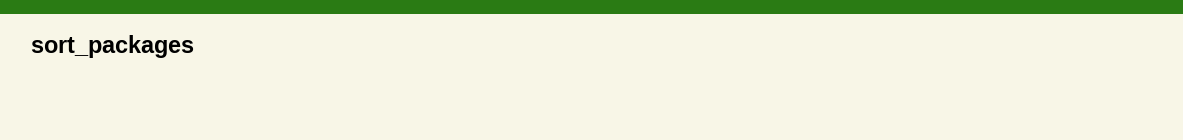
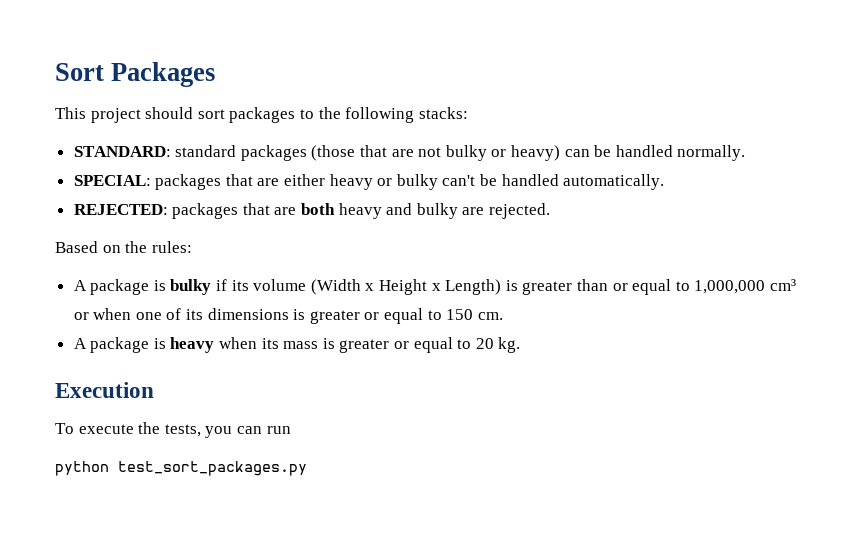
- sort_packages
+ Sort Packages
+ This project should sort packages to the following stacks:
+ STANDARD: standard packages (those that are not bulky or heavy) can be handled normally.
+ SPECIAL: packages that are either heavy or bulky can't be handled automatically.
+ REJECTED: packages that are both heavy and bulky are rejected.
+ Based on the rules:
+ A package is bulky if its volume (Width x Height x Length) is greater than or equal to 1,000,000 cm³ or when one of its dimensions is greater or equal to 150 cm.
+ A package is heavy when its mass is greater or equal to 20 kg.
+ Execution
+ To execute the tests, you can run
+ python test_sort_packages.py

